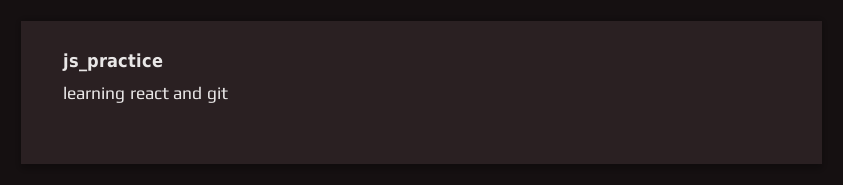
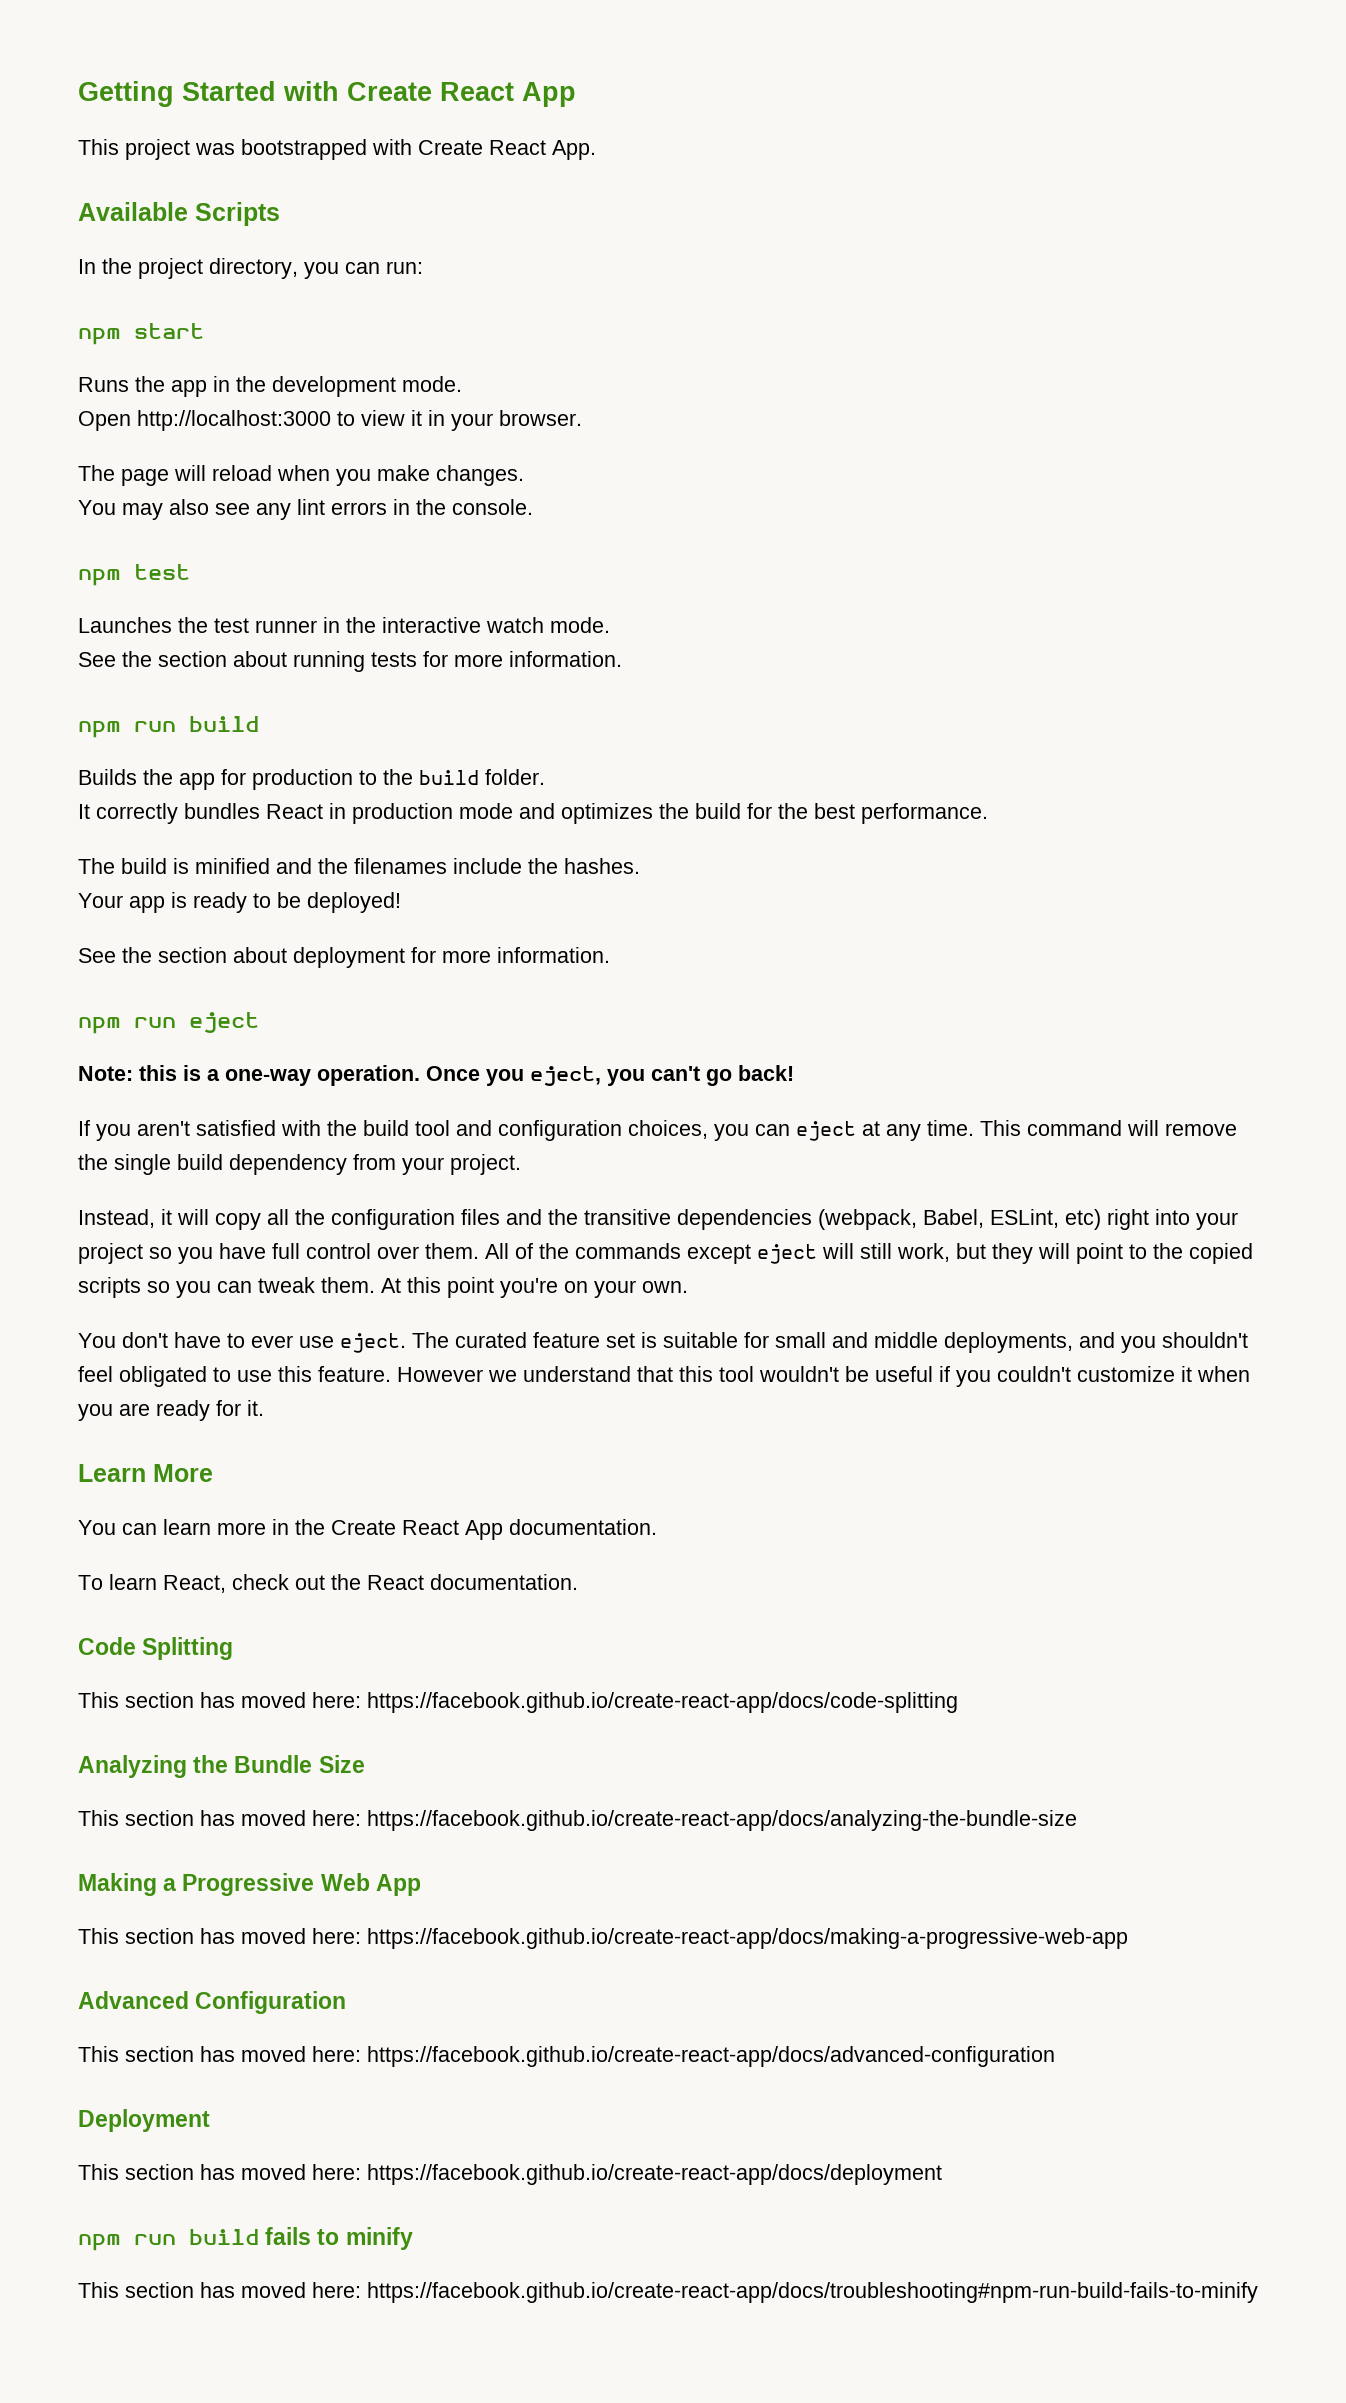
- js_practice
- learning react and git
+ Getting Started with Create React App
+ This project was bootstrapped with Create React App.
+ Available Scripts
+ In the project directory, you can run:
+ npm start
+ Runs the app in the development mode.
+ Open http://localhost:3000 to view it in your browser.
+ The page will reload when you make changes.
+ You may also see any lint errors in the console.
+ npm test
+ Launches the test runner in the interactive watch mode.
+ See the section about running tests for more information.
+ npm run build
+ Builds the app for production to the build folder.
+ It correctly bundles React in production mode and optimizes the build for the best performance.
+ The build is minified and the filenames include the hashes.
+ Your app is ready to be deployed!
+ See the section about deployment for more information.
+ npm run eject
+ Note: this is a one-way operation. Once you eject, you can't go back!
+ If you aren't satisfied with the build tool and configuration choices, you can eject at any time. This command will remove the single build dependency from your project.
+ Instead, it will copy all the configuration files and the transitive dependencies (webpack, Babel, ESLint, etc) right into your project so you have full control over them. All of the commands except eject will still work, but they will point to the copied scripts so you can tweak them. At this point you're on your own.
+ You don't have to ever use eject. The curated feature set is suitable for small and middle deployments, and you shouldn't feel obligated to use this feature. However we understand that this tool wouldn't be useful if you couldn't customize it when you are ready for it.
+ Learn More
+ You can learn more in the Create React App documentation.
+ To learn React, check out the React documentation.
+ Code Splitting
+ This section has moved here: https://facebook.github.io/create-react-app/docs/code-splitting
+ Analyzing the Bundle Size
+ This section has moved here: https://facebook.github.io/create-react-app/docs/analyzing-the-bundle-size
+ Making a Progressive Web App
+ This section has moved here: https://facebook.github.io/create-react-app/docs/making-a-progressive-web-app
+ Advanced Configuration
+ This section has moved here: https://facebook.github.io/create-react-app/docs/advanced-configuration
+ Deployment
+ This section has moved here: https://facebook.github.io/create-react-app/docs/deployment
+ npm run build fails to minify
+ This section has moved here: https://facebook.github.io/create-react-app/docs/troubleshooting#npm-run-build-fails-to-minify

